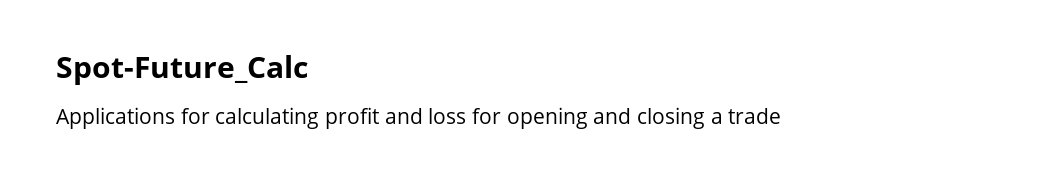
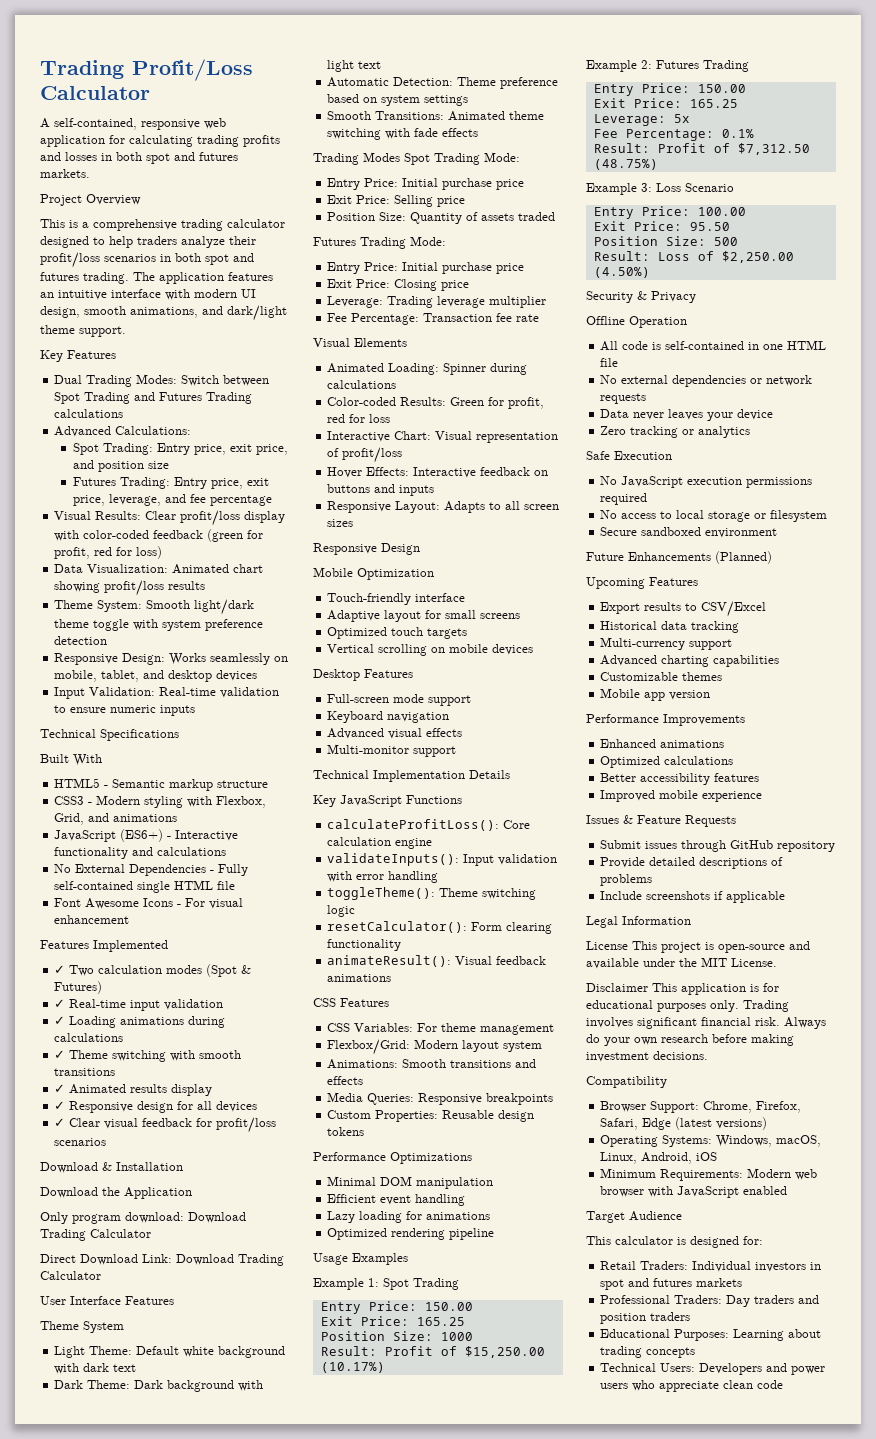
- Spot-Future_Calc
- Applications for calculating profit and loss for opening and closing a trade
+ Trading Profit/Loss Calculator
+ A self-contained, responsive web application for calculating trading profits and losses in both spot and futures markets.
+ Project Overview
+ This is a comprehensive trading calculator designed to help traders analyze their profit/loss scenarios in both spot and futures trading. The application features an intuitive interface with modern UI design, smooth animations, and dark/light theme support.
+ Key Features
+ Dual Trading Modes: Switch between Spot Trading and Futures Trading calculations
+ Advanced Calculations:
+ Spot Trading: Entry price, exit price, and position size
+ Futures Trading: Entry price, exit price, leverage, and fee percentage
+ Visual Results: Clear profit/loss display with color-coded feedback (green for profit, red for loss)
+ Data Visualization: Animated chart showing profit/loss results
+ Theme System: Smooth light/dark theme toggle with system preference detection
+ Responsive Design: Works seamlessly on mobile, tablet, and desktop devices
+ Input Validation: Real-time validation to ensure numeric inputs
+ Technical Specifications
+ Built With
+ HTML5 - Semantic markup structure
+ CSS3 - Modern styling with Flexbox, Grid, and animations
+ JavaScript (ES6+) - Interactive functionality and calculations
+ No External Dependencies - Fully self-contained single HTML file
+ Font Awesome Icons - For visual enhancement
+ Features Implemented
+ ✓ Two calculation modes (Spot & Futures)
+ ✓ Real-time input validation
+ ✓ Loading animations during calculations
+ ✓ Theme switching with smooth transitions
+ ✓ Animated results display
+ ✓ Responsive design for all devices
+ ✓ Clear visual feedback for profit/loss scenarios
+ Download & Installation
+ Download the Application
+ Only program download: Download Trading Calculator
+ Direct Download Link: Download Trading Calculator
+ User Interface Features
+ Theme System
+ Light Theme: Default white background with dark text
+ Dark Theme: Dark background with light text
+ Automatic Detection: Theme preference based on system settings
+ Smooth Transitions: Animated theme switching with fade effects
+ Trading Modes Spot Trading Mode:
+ Entry Price: Initial purchase price
+ Exit Price: Selling price
+ Position Size: Quantity of assets traded
+ Futures Trading Mode:
+ Entry Price: Initial purchase price
+ Exit Price: Closing price
+ Leverage: Trading leverage multiplier
+ Fee Percentage: Transaction fee rate
+ Visual Elements
+ Animated Loading: Spinner during calculations
+ Color-coded Results: Green for profit, red for loss
+ Interactive Chart: Visual representation of profit/loss
+ Hover Effects: Interactive feedback on buttons and inputs
+ Responsive Layout: Adapts to all screen sizes
+ Responsive Design
+ Mobile Optimization
+ Touch-friendly interface
+ Adaptive layout for small screens
+ Optimized touch targets
+ Vertical scrolling on mobile devices
+ Desktop Features
+ Full-screen mode support
+ Keyboard navigation
+ Advanced visual effects
+ Multi-monitor support
+ Technical Implementation Details
+ Key JavaScript Functions
+ calculateProfitLoss(): Core calculation engine
+ validateInputs(): Input validation with error handling
+ toggleTheme(): Theme switching logic
+ resetCalculator(): Form clearing functionality
+ animateResult(): Visual feedback animations
+ CSS Features
+ CSS Variables: For theme management
+ Flexbox/Grid: Modern layout system
+ Animations: Smooth transitions and effects
+ Media Queries: Responsive breakpoints
+ Custom Properties: Reusable design tokens
+ Performance Optimizations
+ Minimal DOM manipulation
+ Efficient event handling
+ Lazy loading for animations
+ Optimized rendering pipeline
+ Usage Examples
+ Example 1: Spot Trading
+ Entry Price: 150.00
+ Exit Price: 165.25
+ Position Size: 1000
+ Result: Profit of $15,250.00 (10.17%)
+ Example 2: Futures Trading
+ Entry Price: 150.00
+ Exit Price: 165.25
+ Leverage: 5x
+ Fee Percentage: 0.1%
+ Result: Profit of $7,312.50 (48.75%)
+ Example 3: Loss Scenario
+ Entry Price: 100.00
+ Exit Price: 95.50
+ Position Size: 500
+ Result: Loss of $2,250.00 (4.50%)
+ Security & Privacy
+ Offline Operation
+ All code is self-contained in one HTML file
+ No external dependencies or network requests
+ Data never leaves your device
+ Zero tracking or analytics
+ Safe Execution
+ No JavaScript execution permissions required
+ No access to local storage or filesystem
+ Secure sandboxed environment
+ Future Enhancements (Planned)
+ Upcoming Features
+ Export results to CSV/Excel
+ Historical data tracking
+ Multi-currency support
+ Advanced charting capabilities
+ Customizable themes
+ Mobile app version
+ Performance Improvements
+ Enhanced animations
+ Optimized calculations
+ Better accessibility features
+ Improved mobile experience
+ Issues & Feature Requests
+ Submit issues through GitHub repository
+ Provide detailed descriptions of problems
+ Include screenshots if applicable
+ Legal Information
+ License This project is open-source and available under the MIT License.
+ Disclaimer This application is for educational purposes only. Trading involves significant financial risk. Always do your own research before making investment decisions.
+ Compatibility
+ Browser Support: Chrome, Firefox, Safari, Edge (latest versions)
+ Operating Systems: Windows, macOS, Linux, Android, iOS
+ Minimum Requirements: Modern web browser with JavaScript enabled
+ Target Audience
+ This calculator is designed for:
+ Retail Traders: Individual investors in spot and futures markets
+ Professional Traders: Day traders and position traders
+ Educational Purposes: Learning about trading concepts
+ Technical Users: Developers and power users who appreciate clean code

